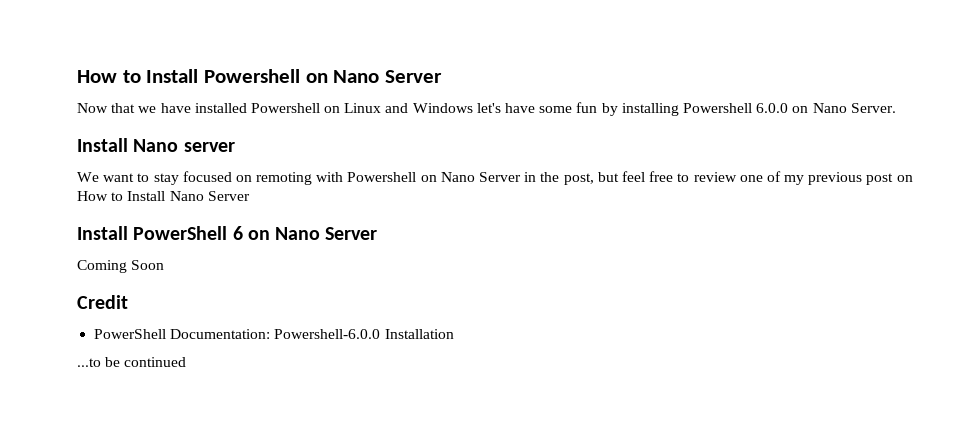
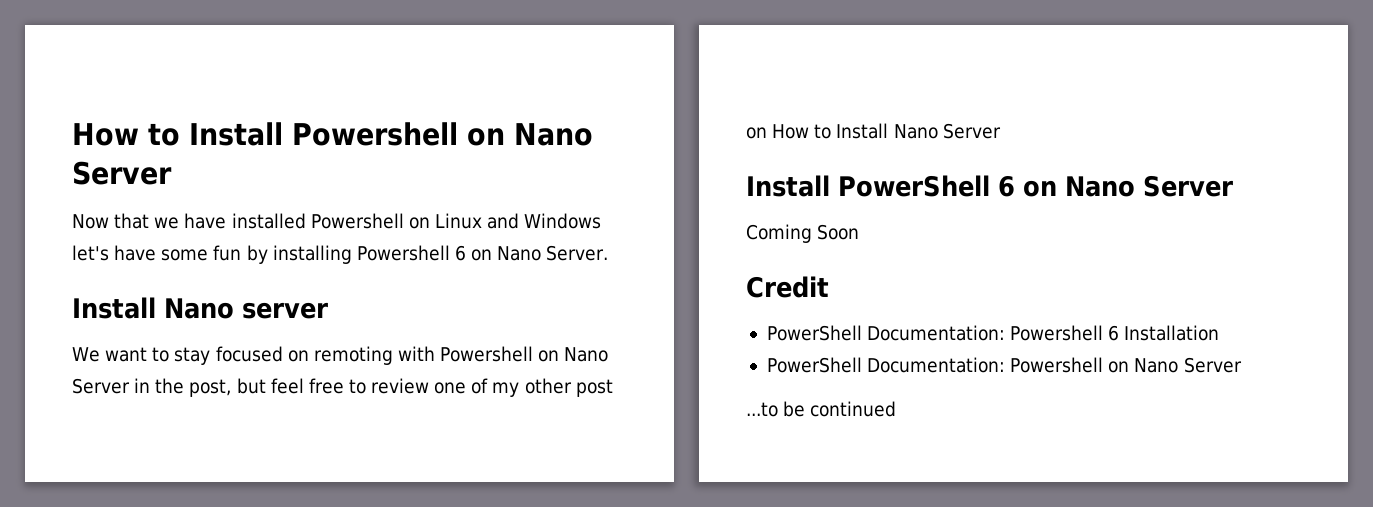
- Now that we have installed Powershell on Linux and Windows let's have some fun by installing Powershell 6.0.0 on Nano Server.
+ Now that we have installed Powershell on Linux and Windows let's have some fun by installing Powershell 6 on Nano Server.
- We want to stay focused on remoting with Powershell on Nano Server in the post, but feel free to review one of my previous post on How to Install Nano Server
+ We want to stay focused on remoting with Powershell on Nano Server in the post, but feel free to review one of my other post on How to Install Nano Server
- PowerShell Documentation: Powershell-6.0.0 Installation
+ PowerShell Documentation: Powershell 6 Installation
+ PowerShell Documentation: Powershell on Nano Server

